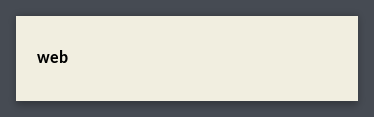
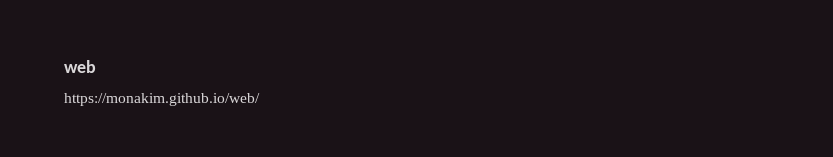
+ https://monakim.github.io/web/

